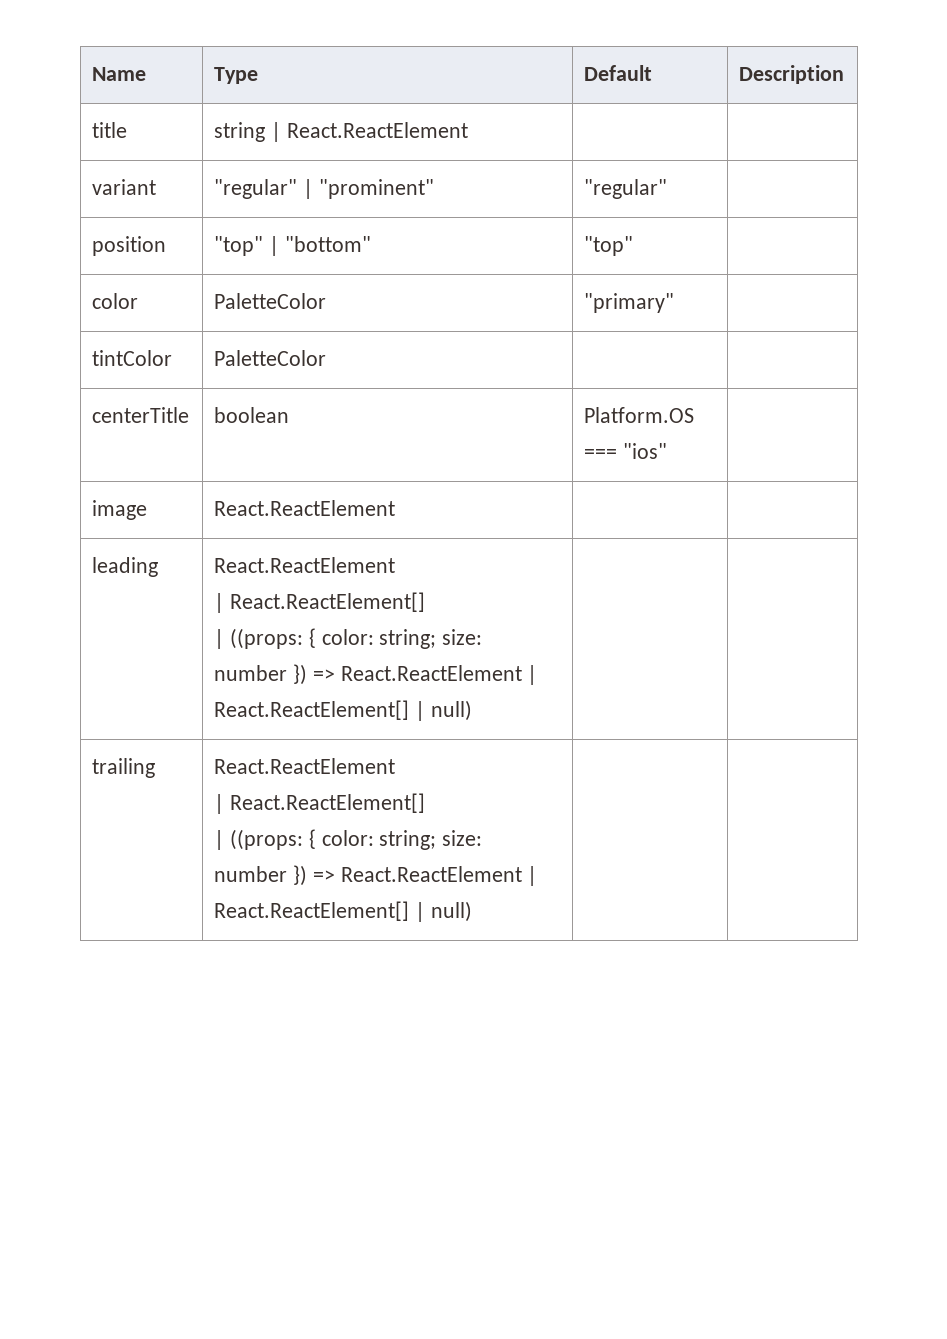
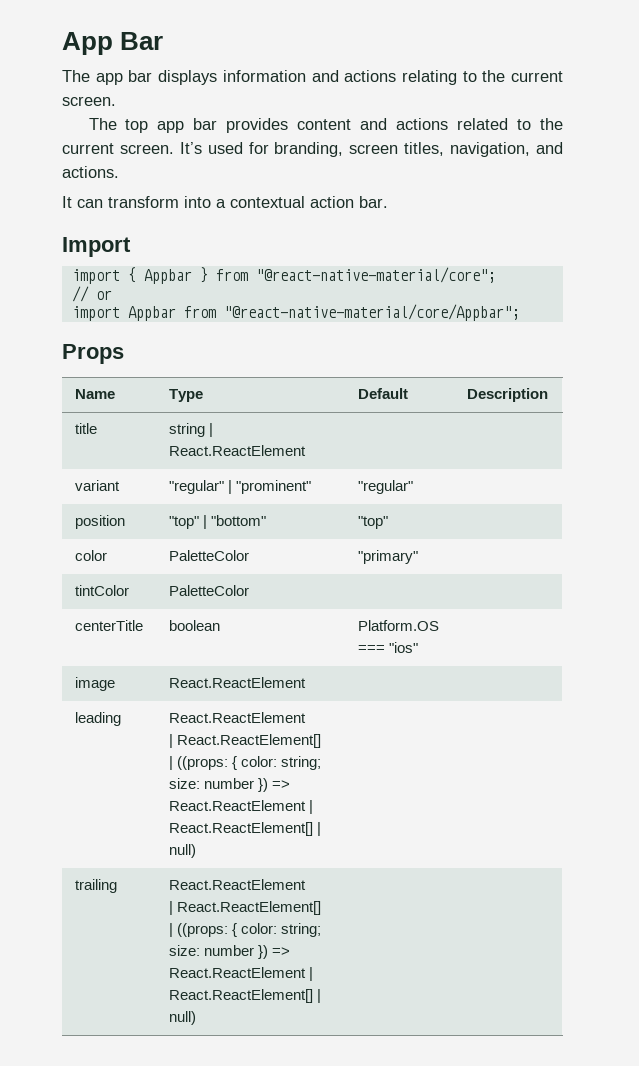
+ App Bar
+ The app bar displays information and actions relating to the current screen.
+ The top app bar provides content and actions related to the current screen. It’s used for branding, screen titles, navigation, and actions.
+ It can transform into a contextual action bar.
+ Import
+ import { Appbar } from "@react-native-material/core";
+ // or
+ import Appbar from "@react-native-material/core/Appbar";
+ Props

